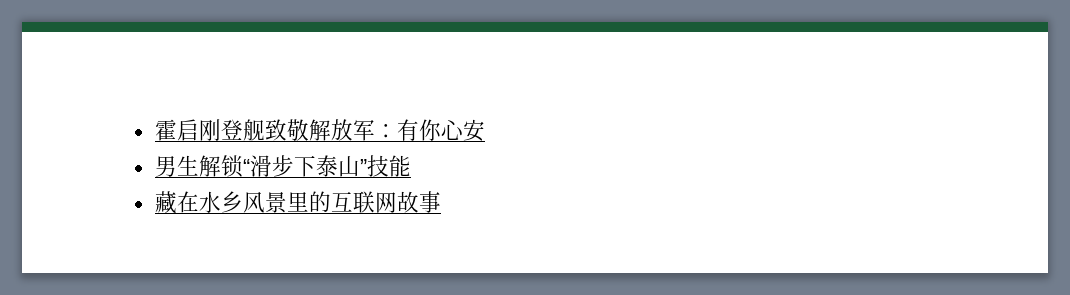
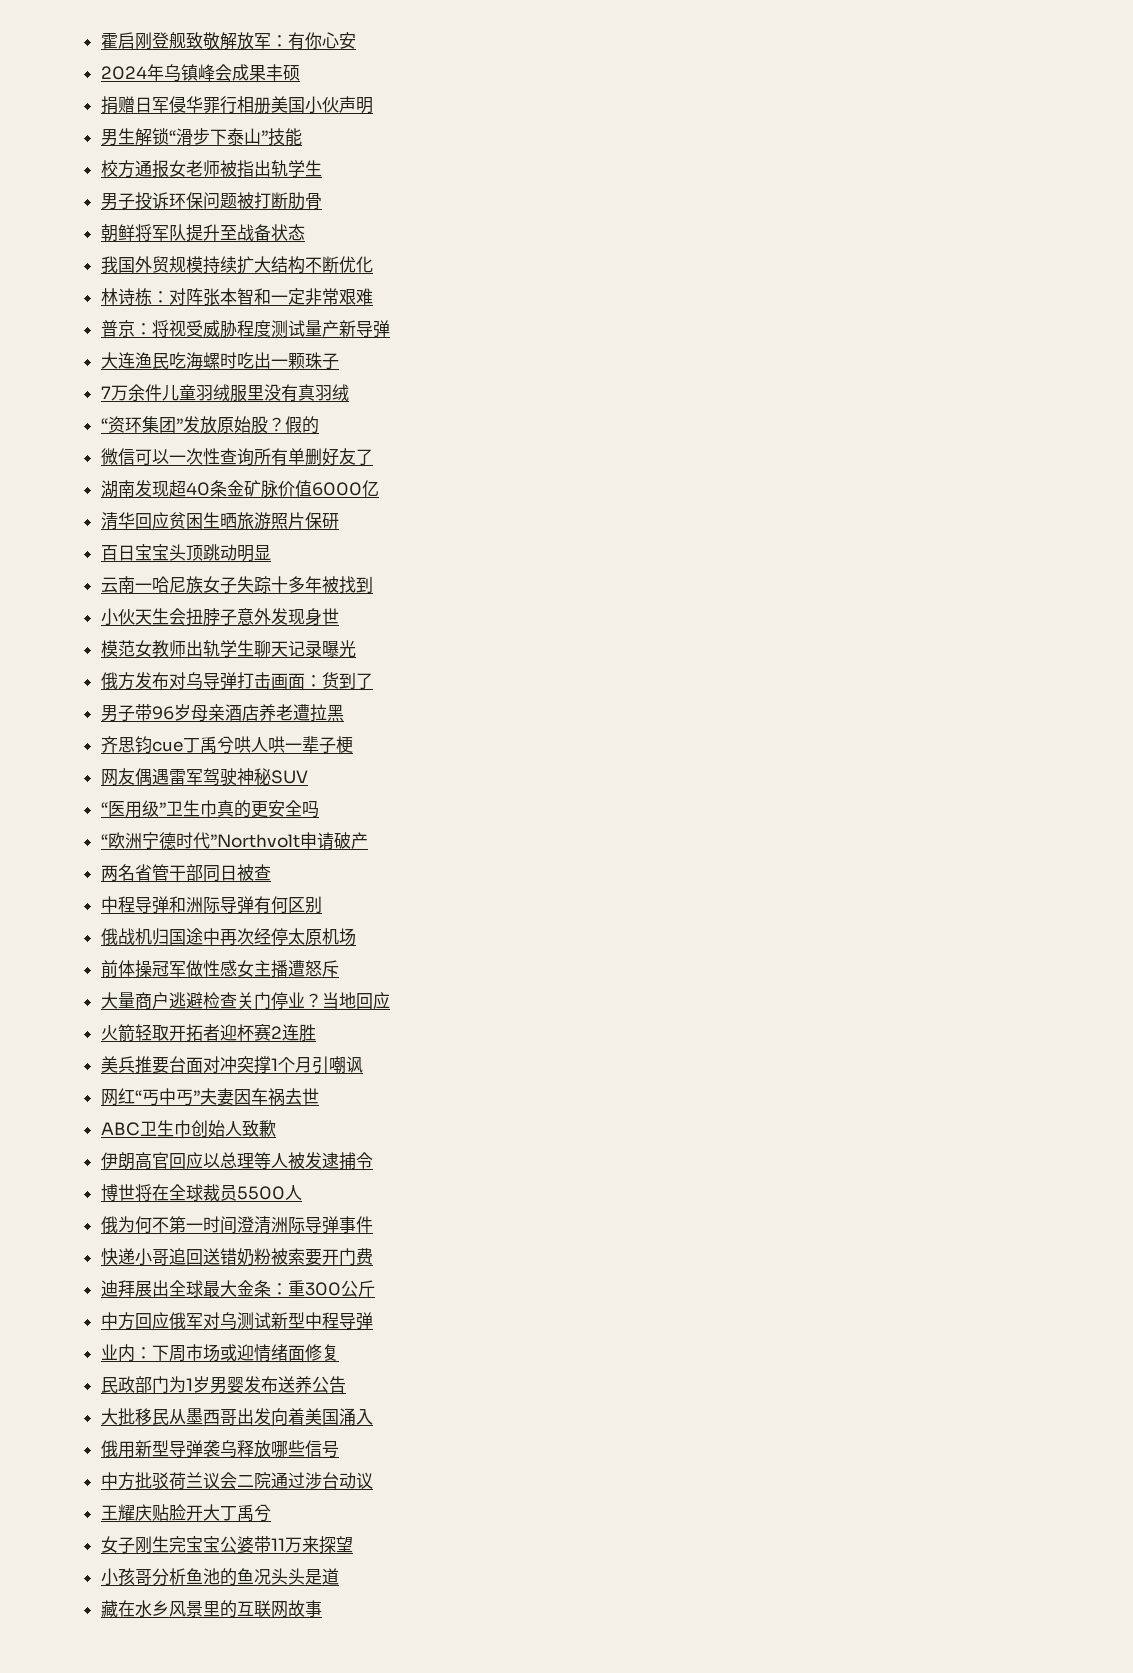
+ 2024年乌镇峰会成果丰硕
+ 捐赠日军侵华罪行相册美国小伙声明
+ 校方通报女老师被指出轨学生
+ 男子投诉环保问题被打断肋骨
+ 朝鲜将军队提升至战备状态
+ 我国外贸规模持续扩大结构不断优化
+ 林诗栋：对阵张本智和一定非常艰难
+ 普京：将视受威胁程度测试量产新导弹
+ 大连渔民吃海螺时吃出一颗珠子
+ 7万余件儿童羽绒服里没有真羽绒
+ “资环集团”发放原始股？假的
+ 微信可以一次性查询所有单删好友了
+ 湖南发现超40条金矿脉价值6000亿
+ 清华回应贫困生晒旅游照片保研
+ 百日宝宝头顶跳动明显
+ 云南一哈尼族女子失踪十多年被找到
+ 小伙天生会扭脖子意外发现身世
+ 模范女教师出轨学生聊天记录曝光
+ 俄方发布对乌导弹打击画面：货到了
+ 男子带96岁母亲酒店养老遭拉黑
+ 齐思钧cue丁禹兮哄人哄一辈子梗
+ 网友偶遇雷军驾驶神秘SUV
+ “医用级”卫生巾真的更安全吗
+ “欧洲宁德时代”Northvolt申请破产
+ 两名省管干部同日被查
+ 中程导弹和洲际导弹有何区别
+ 俄战机归国途中再次经停太原机场
+ 前体操冠军做性感女主播遭怒斥
+ 大量商户逃避检查关门停业？当地回应
+ 火箭轻取开拓者迎杯赛2连胜
+ 美兵推要台面对冲突撑1个月引嘲讽
+ 网红“丐中丐”夫妻因车祸去世
+ ABC卫生巾创始人致歉
+ 伊朗高官回应以总理等人被发逮捕令
+ 博世将在全球裁员5500人
+ 俄为何不第一时间澄清洲际导弹事件
+ 快递小哥追回送错奶粉被索要开门费
+ 迪拜展出全球最大金条：重300公斤
+ 中方回应俄军对乌测试新型中程导弹
+ 业内：下周市场或迎情绪面修复
+ 民政部门为1岁男婴发布送养公告
+ 大批移民从墨西哥出发向着美国涌入
+ 俄用新型导弹袭乌释放哪些信号
+ 中方批驳荷兰议会二院通过涉台动议
+ 王耀庆贴脸开大丁禹兮
+ 女子刚生完宝宝公婆带11万来探望
+ 小孩哥分析鱼池的鱼况头头是道

